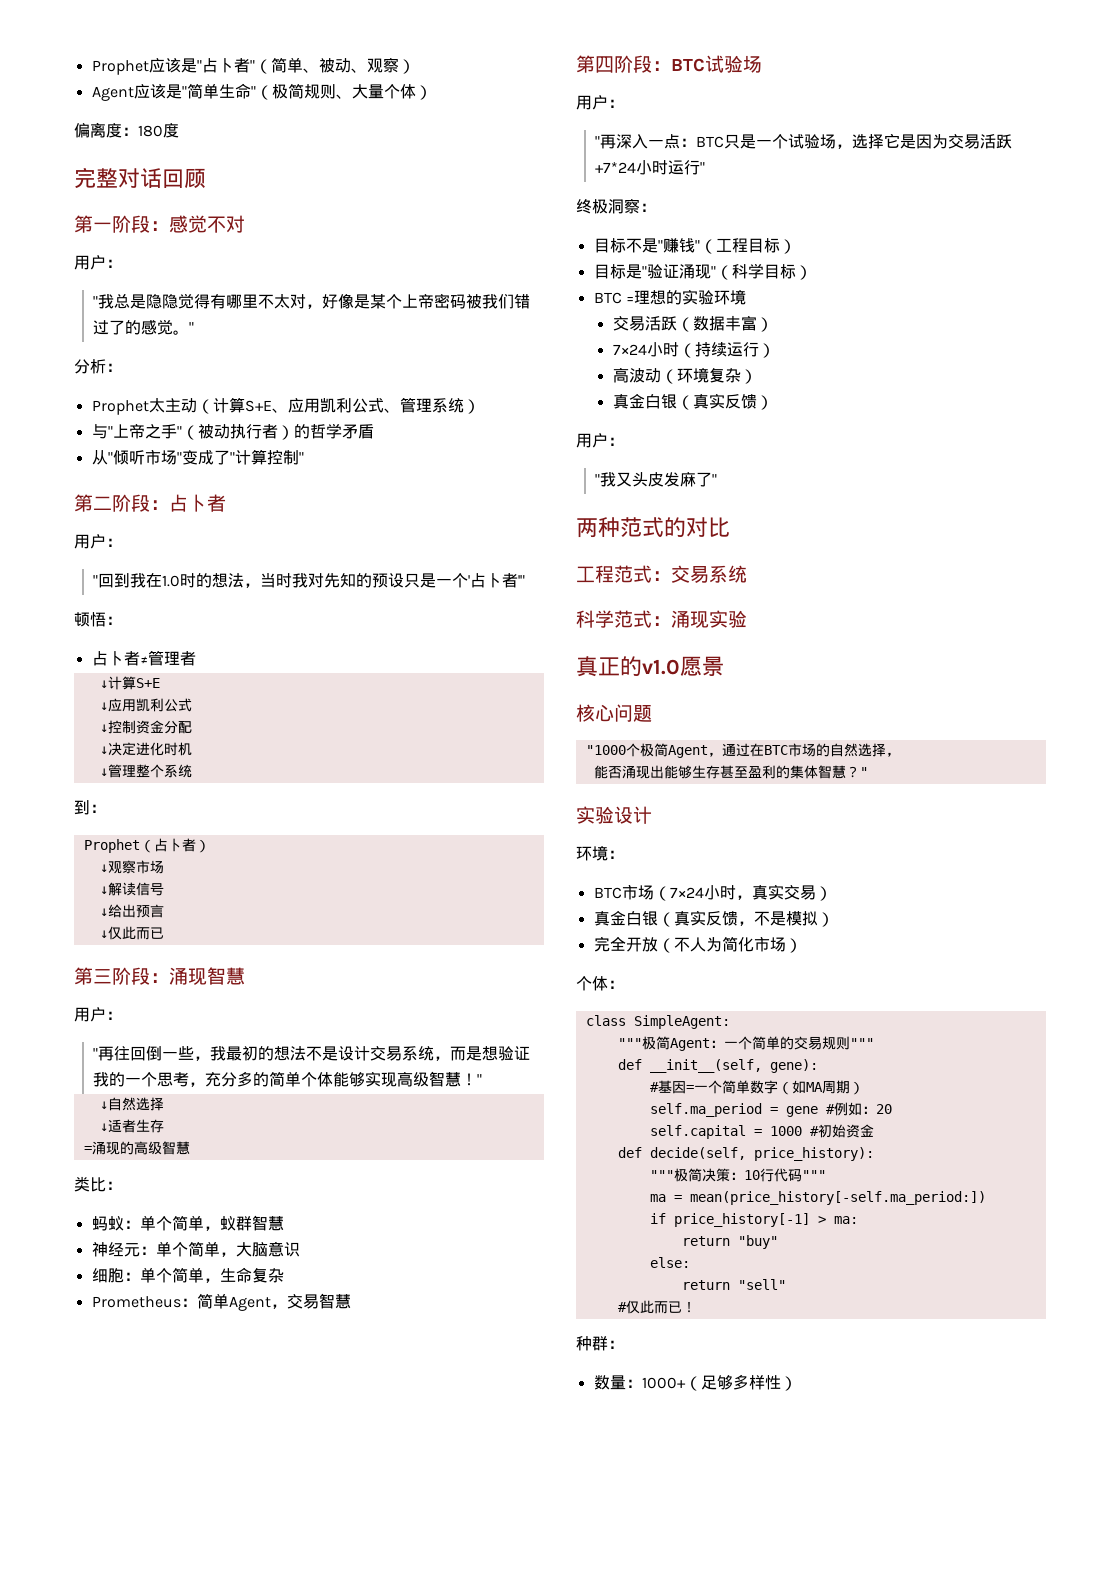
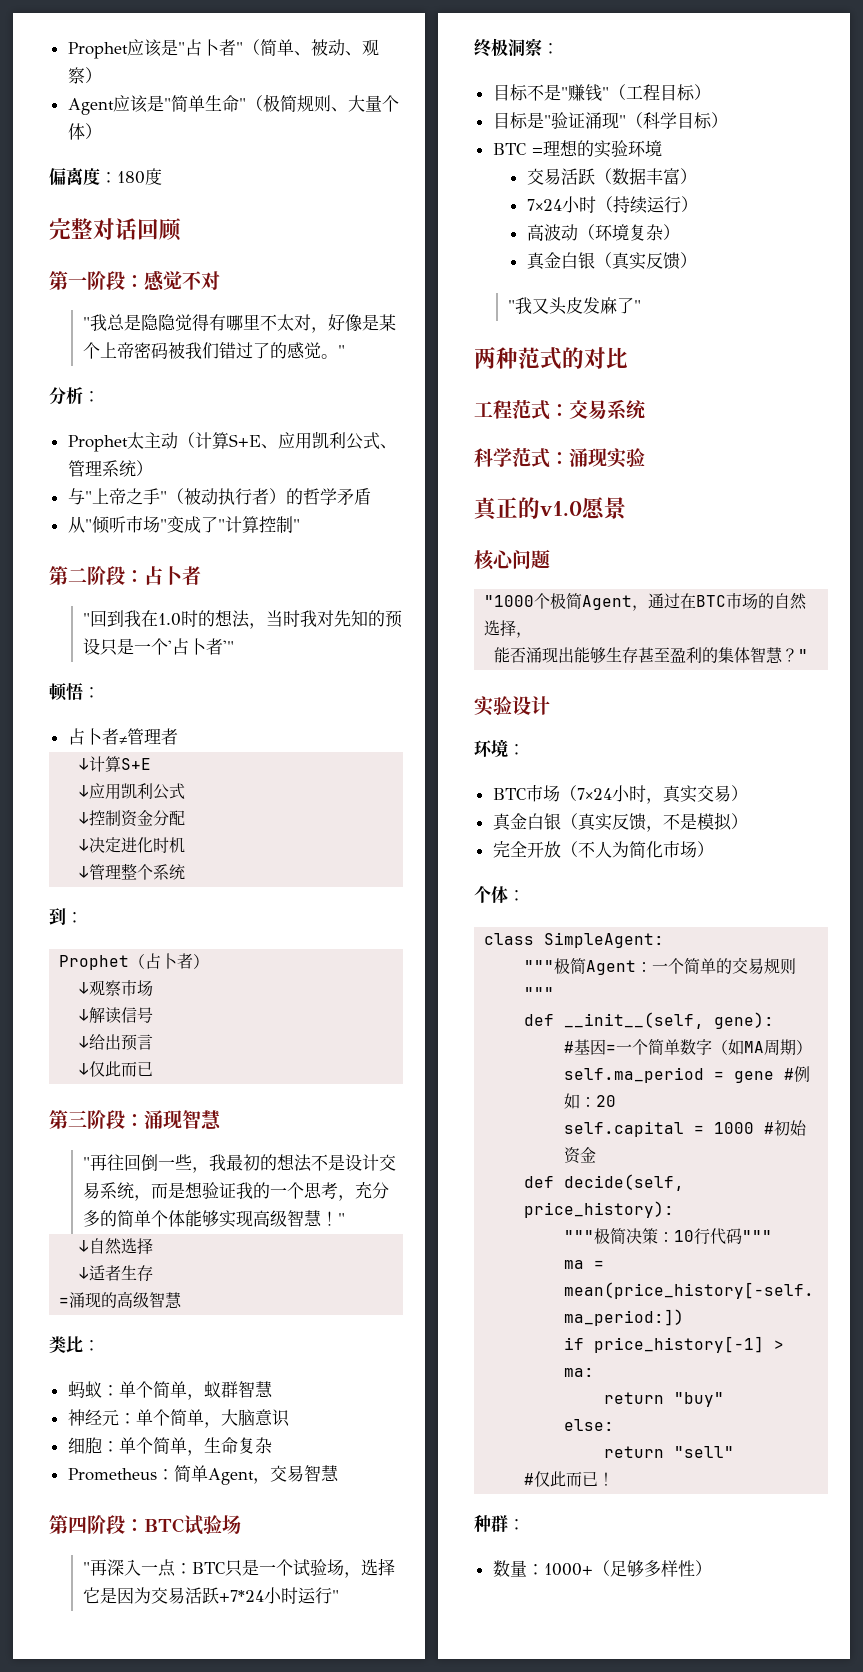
  第一阶段：感觉不对
- 用户：
  第二阶段：占卜者
- 用户：
  第三阶段：涌现智慧
- 用户：
  第四阶段：BTC试验场
- 用户：
  真金白银（真实反馈）
- 用户：

